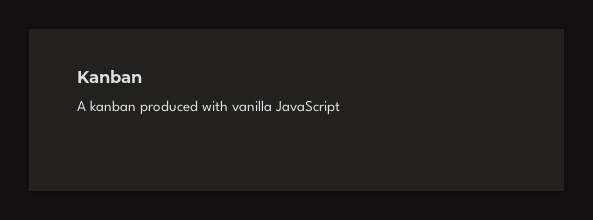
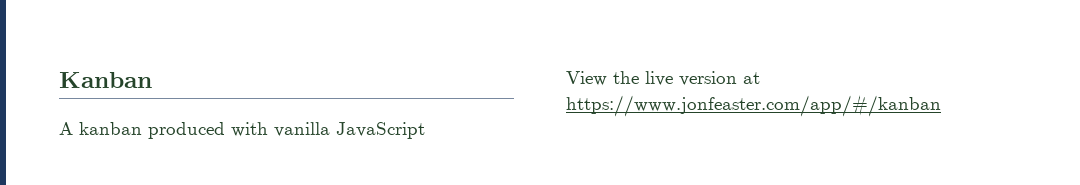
+ View the live version at https://www.jonfeaster.com/app/#/kanban

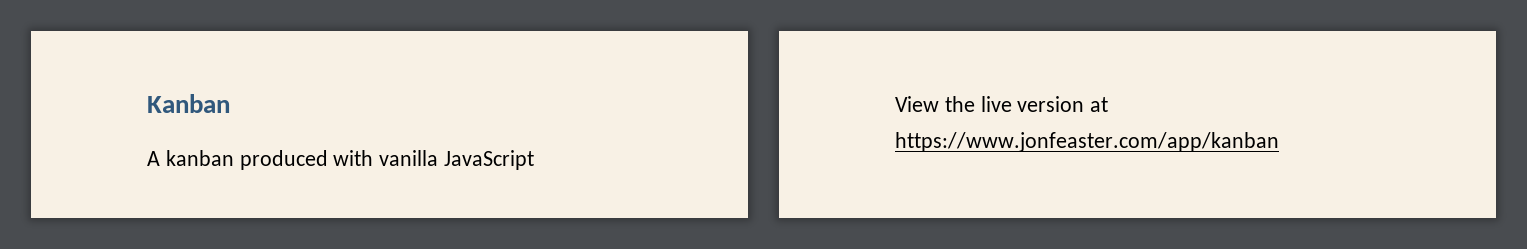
- View the live version at https://www.jonfeaster.com/app/#/kanban
+ View the live version at https://www.jonfeaster.com/app/kanban

